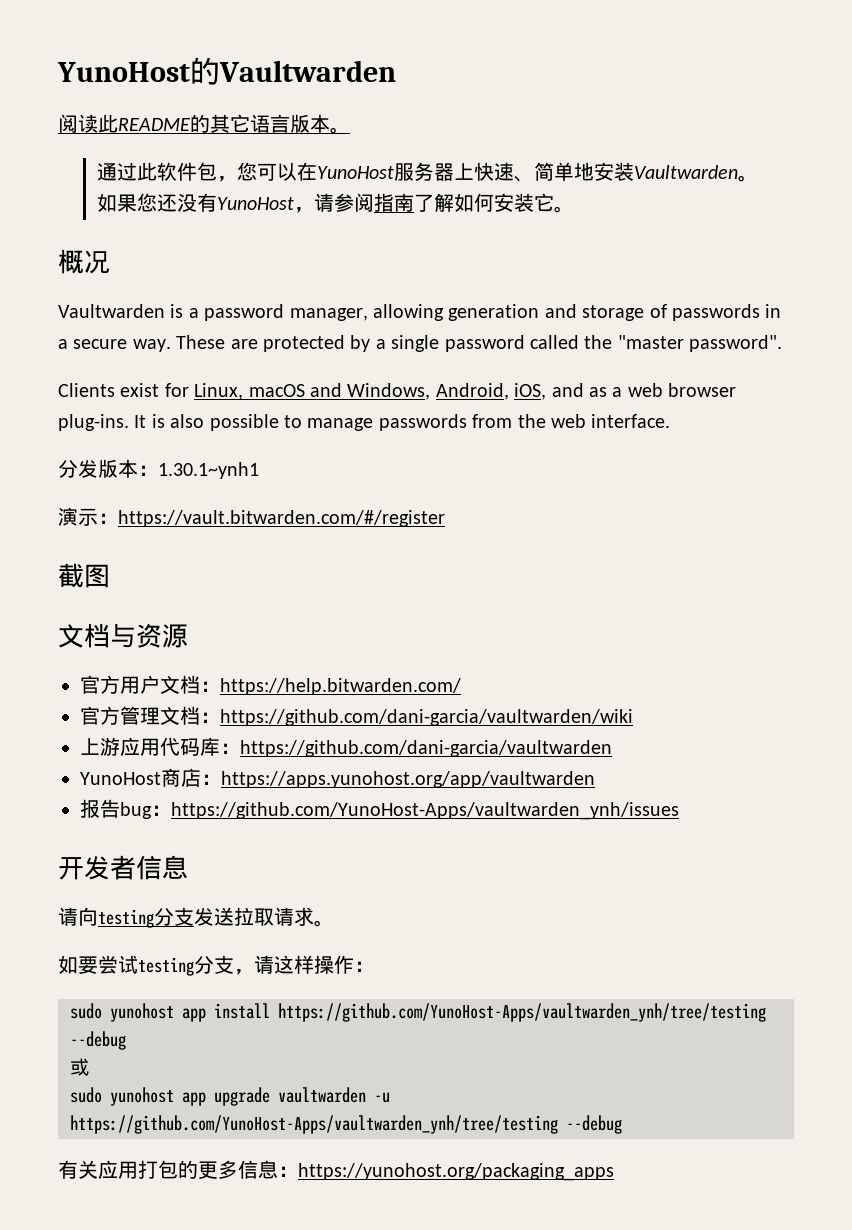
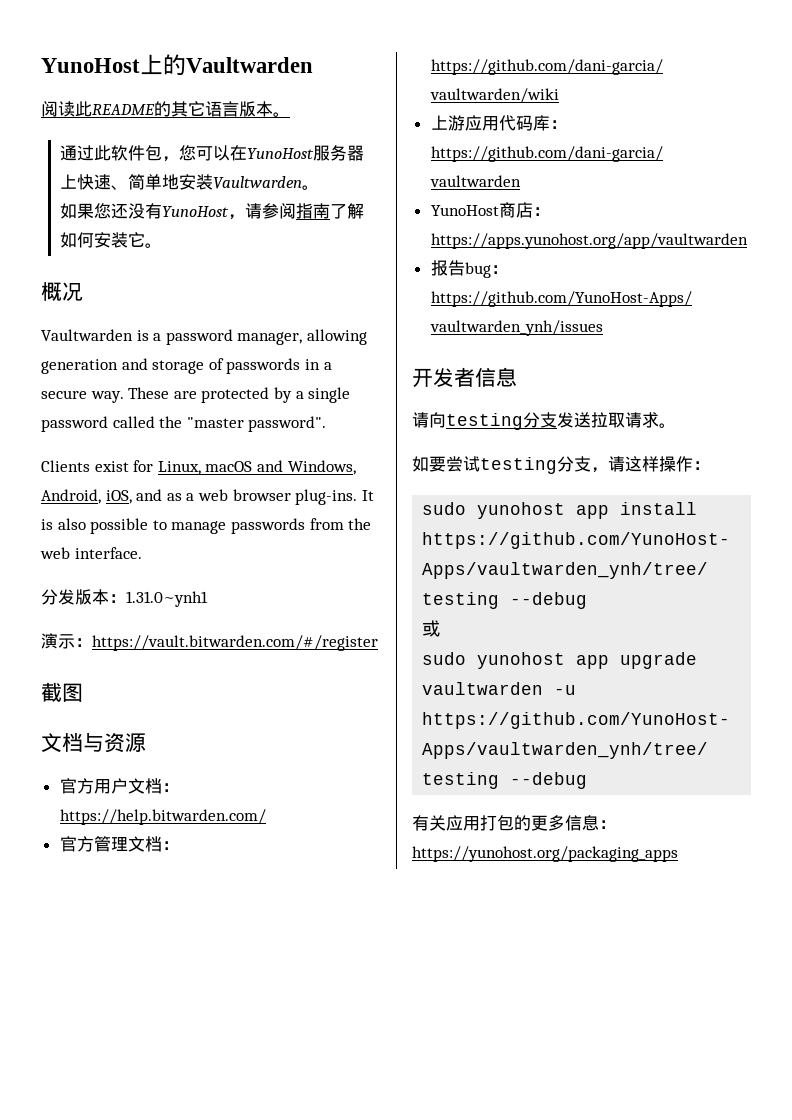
- YunoHost的Vaultwarden
+ YunoHost上的Vaultwarden
- 分发版本：1.30.1~ynh1
+ 分发版本：1.31.0~ynh1

